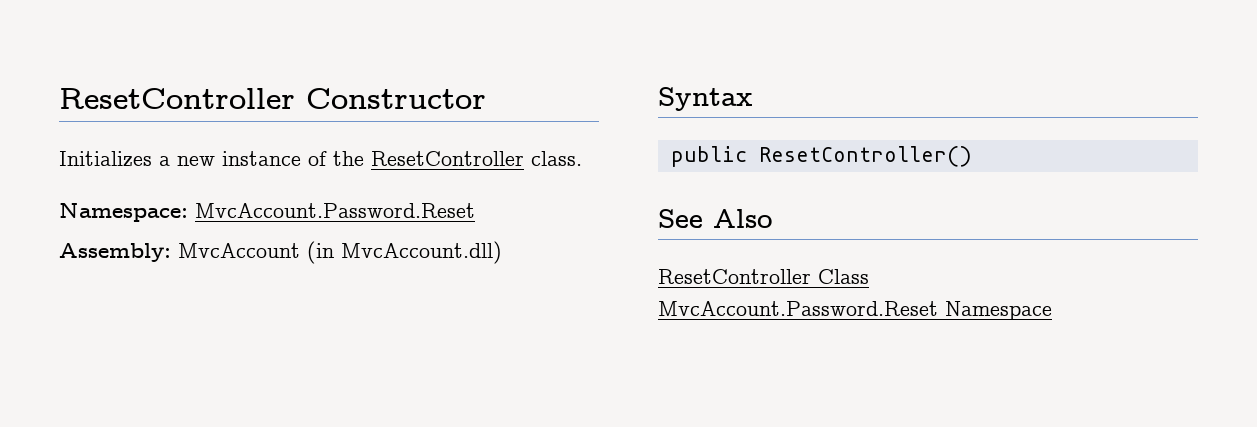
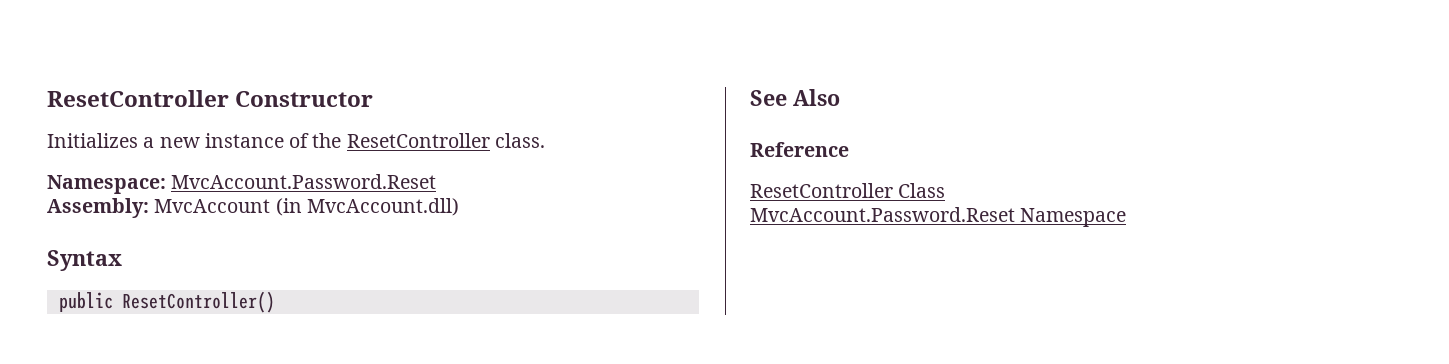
+ Reference

